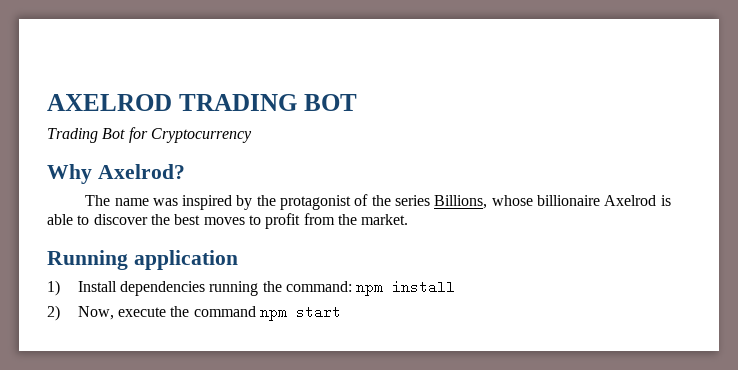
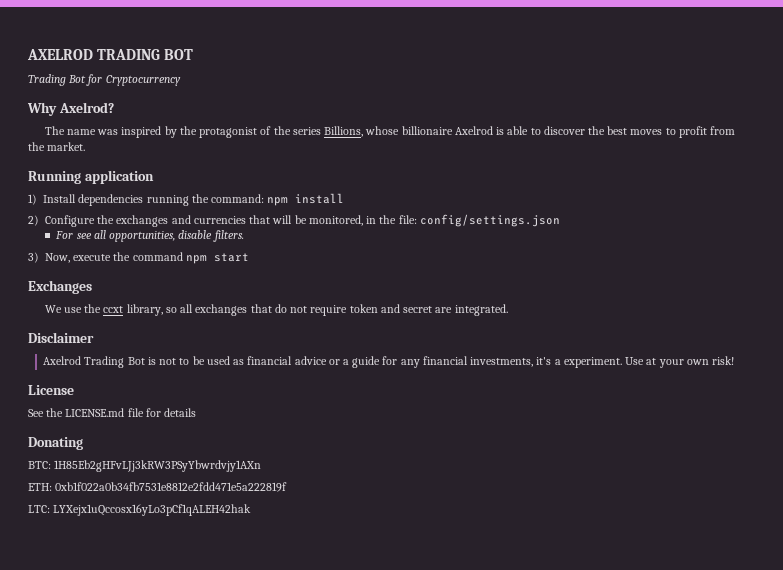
- 2) Now, execute the command npm start
+ 2) Configure the exchanges and currencies that will be monitored, in the file: config/settings.json
+ For see all opportunities, disable filters.
+ 3) Now, execute the command npm start
+ Exchanges
+ We use the ccxt library, so all exchanges that do not require token and secret are integrated.
+ Disclaimer
+ Axelrod Trading Bot is not to be used as financial advice or a guide for any financial investments, it's a experiment. Use at your own risk!
+ License
+ See the LICENSE.md file for details
+ Donating
+ BTC: 1H85Eb2gHFvLJj3kRW3PSyYbwrdvjy1AXn
+ ETH: 0xb1f022a0b34fb7531e8812e2fdd471e5a222819f
+ LTC: LYXejx1uQccosx16yLo3pCf1qALEH42hak

